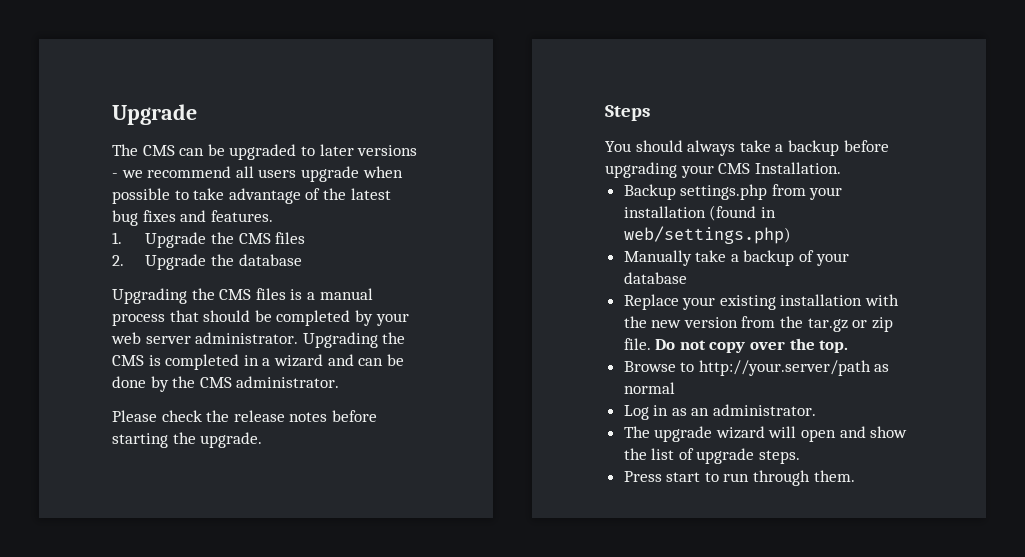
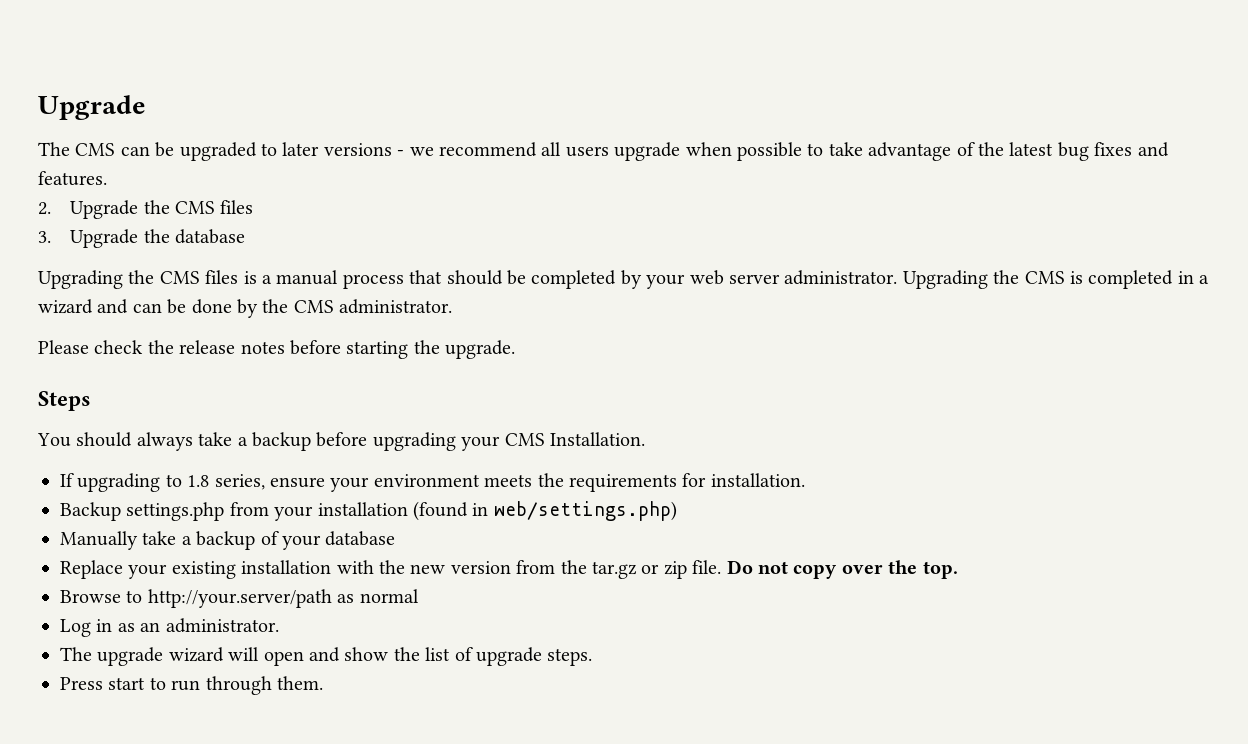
- 1. Upgrade the CMS files
+ 2. Upgrade the CMS files
- 2. Upgrade the database
+ 3. Upgrade the database
+ If upgrading to 1.8 series, ensure your environment meets the requirements for installation.

